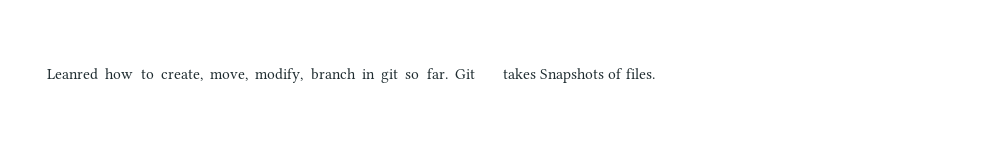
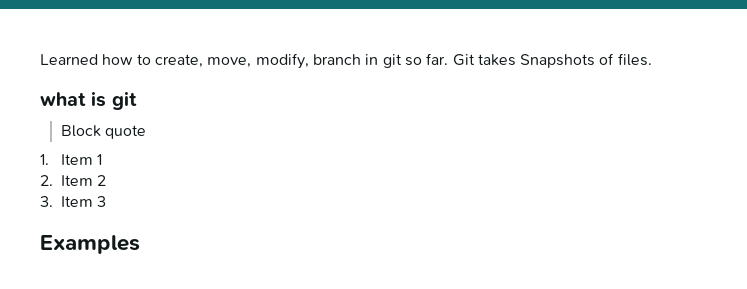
- Leanred how to create, move, modify, branch in git so far.
+ Learned how to create, move, modify, branch in git so far.
+ what is git
+ Block quote
+ 1. Item 1
+ 2. Item 2
+ 3. Item 3
+ Examples

